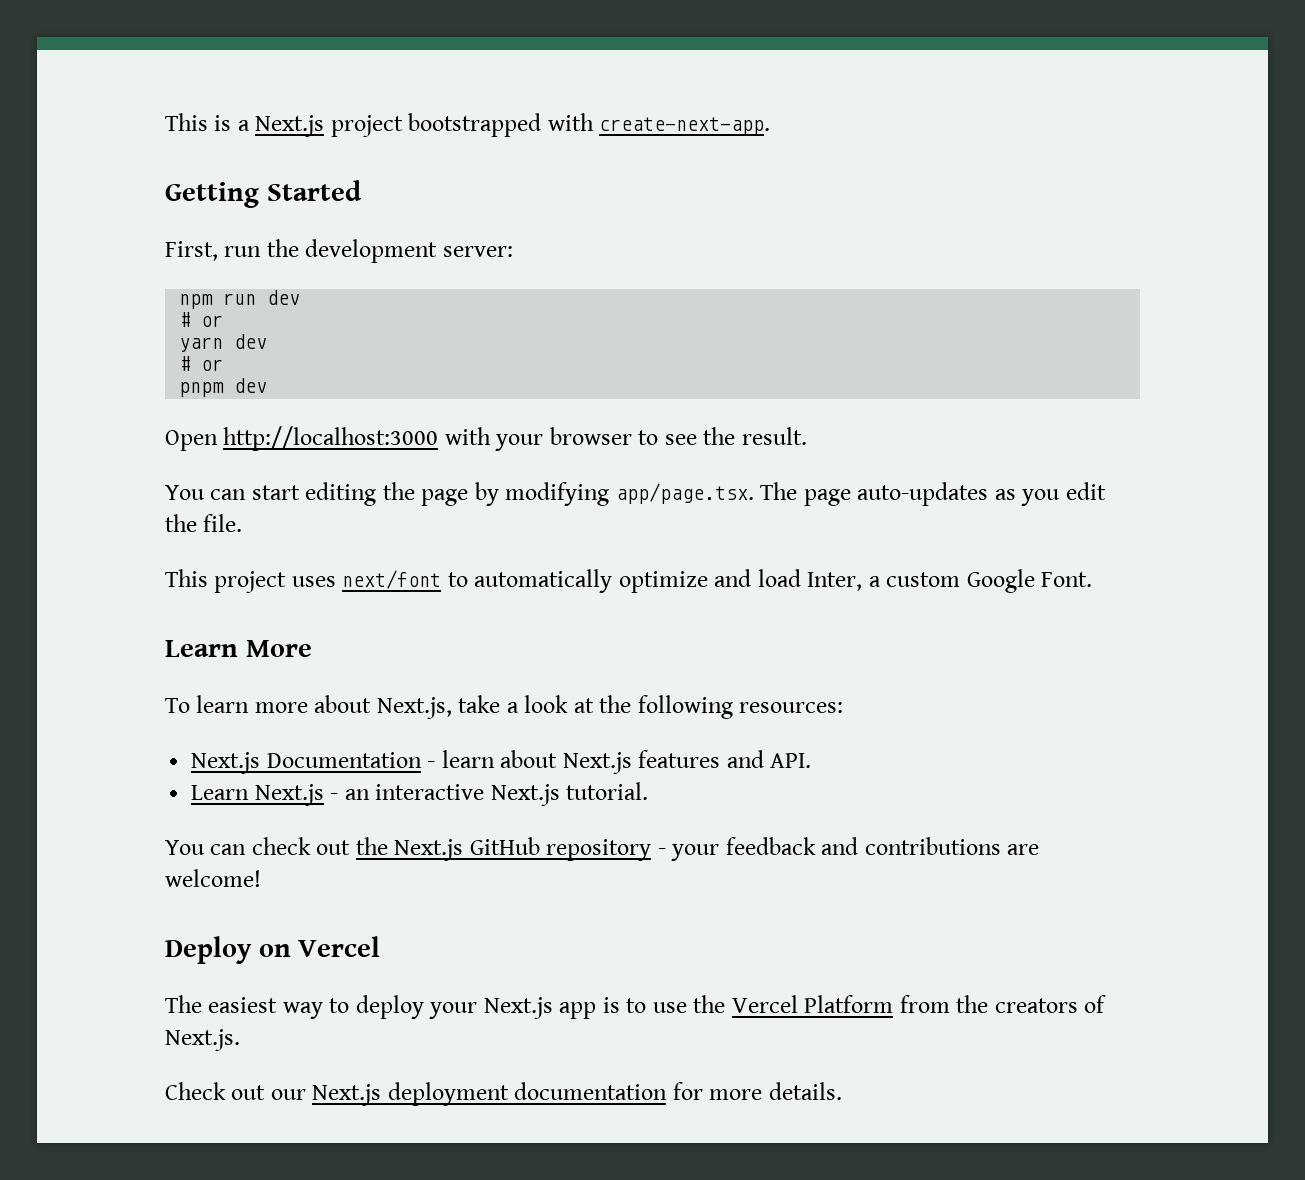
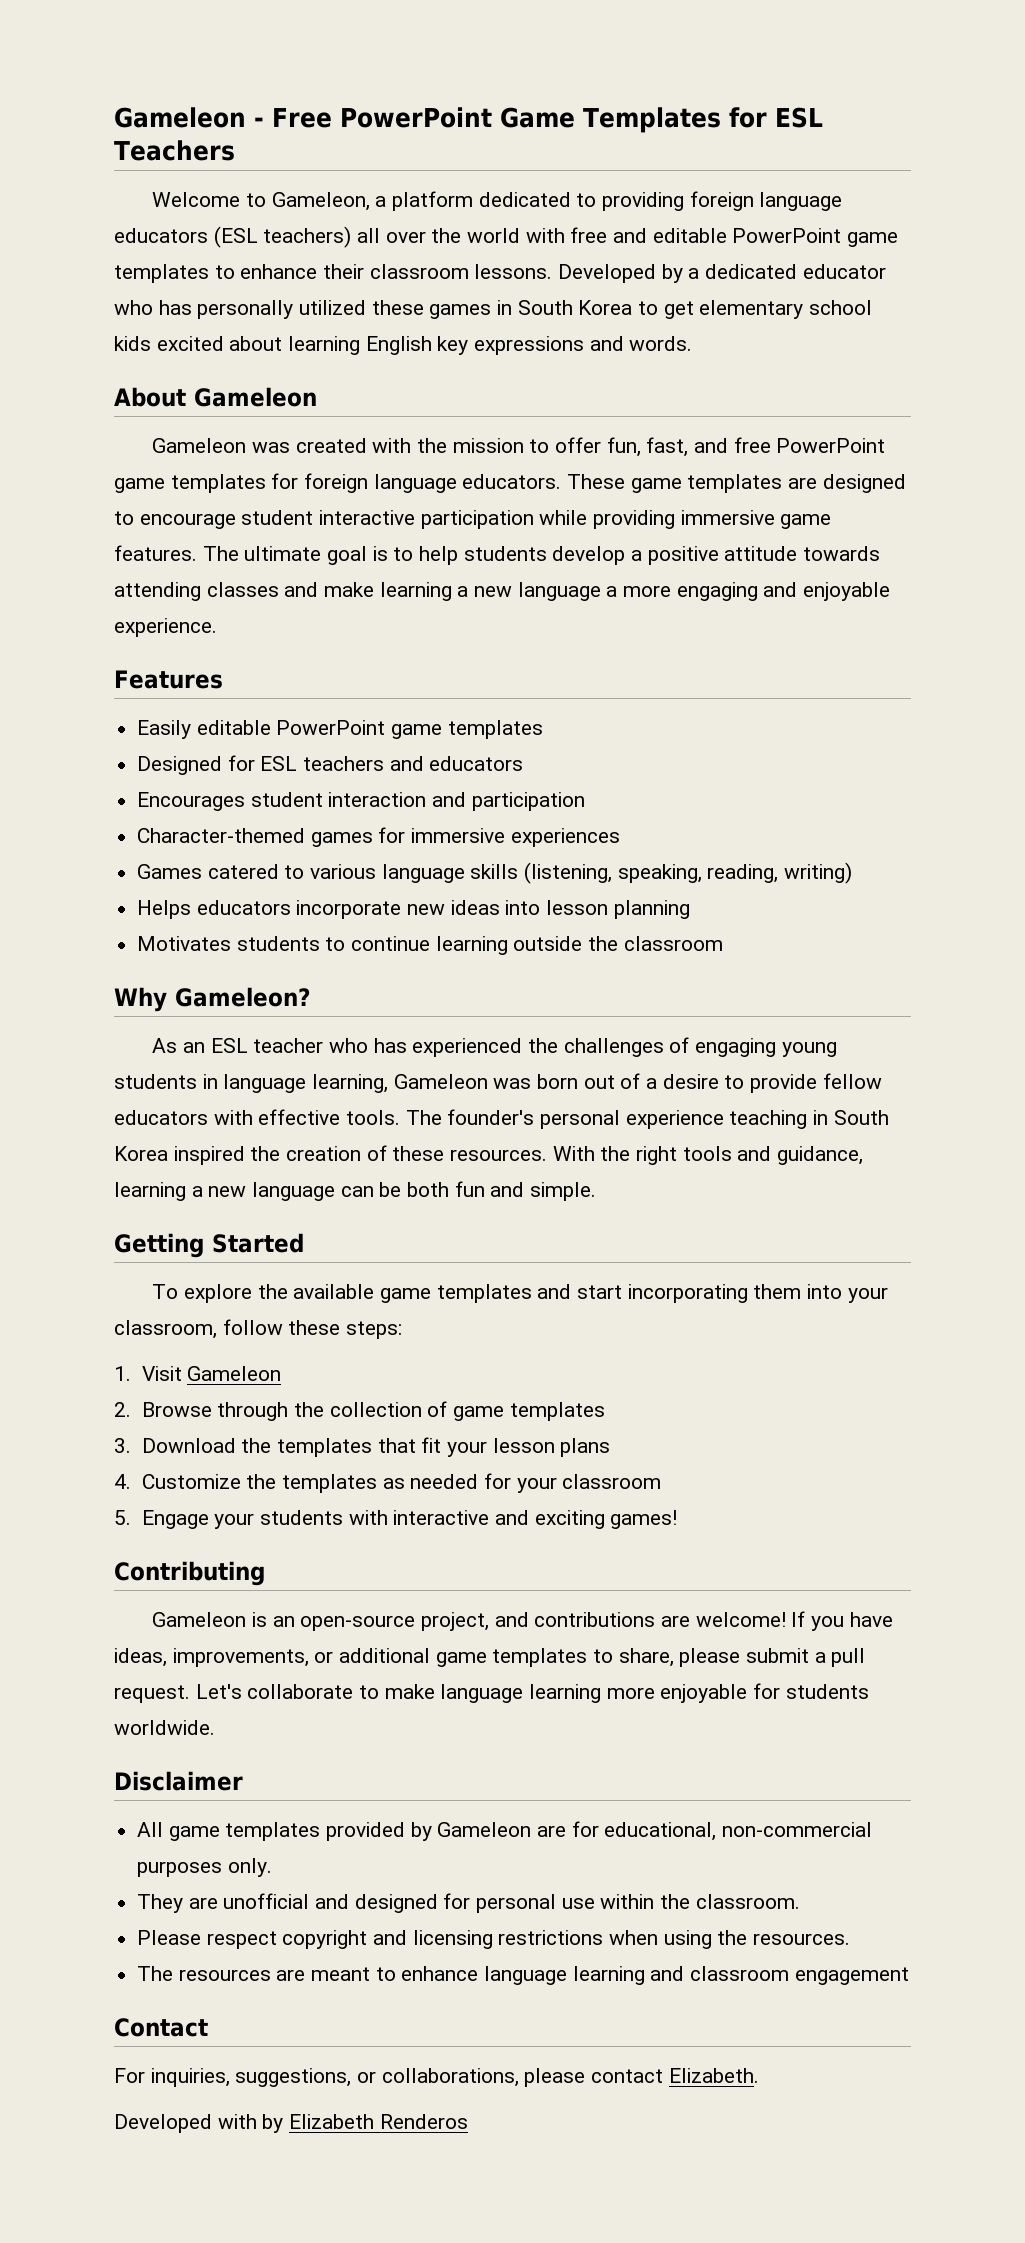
- This is a Next.js project bootstrapped with create-next-app.
+ Gameleon - Free PowerPoint Game Templates for ESL Teachers
+ Welcome to Gameleon, a platform dedicated to providing foreign language educators (ESL teachers) all over the world with free and editable PowerPoint game templates to enhance their classroom lessons. Developed by a dedicated educator who has personally utilized these games in South Korea to get elementary school kids excited about learning English key expressions and words.
+ About Gameleon
+ Gameleon was created with the mission to offer fun, fast, and free PowerPoint game templates for foreign language educators. These game templates are designed to encourage student interactive participation while providing immersive game features. The ultimate goal is to help students develop a positive attitude towards attending classes and make learning a new language a more engaging and enjoyable experience.
+ Features
+ Easily editable PowerPoint game templates
+ Designed for ESL teachers and educators
+ Encourages student interaction and participation
+ Character-themed games for immersive experiences
+ Games catered to various language skills (listening, speaking, reading, writing)
+ Helps educators incorporate new ideas into lesson planning
+ Motivates students to continue learning outside the classroom
+ Why Gameleon?
+ As an ESL teacher who has experienced the challenges of engaging young students in language learning, Gameleon was born out of a desire to provide fellow educators with effective tools. The founder's personal experience teaching in South Korea inspired the creation of these resources. With the right tools and guidance, learning a new language can be both fun and simple.
  Getting Started
- First, run the development server:
- npm run dev
- # or
- yarn dev
- # or
- pnpm dev
- Open http://localhost:3000 with your browser to see the result.
- You can start editing the page by modifying app/page.tsx. The page auto-updates as you edit the file.
- This project uses next/font to automatically optimize and load Inter, a custom Google Font.
- Learn More
- To learn more about Next.js, take a look at the following resources:
- Next.js Documentation - learn about Next.js features and API.
- Learn Next.js - an interactive Next.js tutorial.
- You can check out the Next.js GitHub repository - your feedback and contributions are welcome!
- Deploy on Vercel
- The easiest way to deploy your Next.js app is to use the Vercel Platform from the creators of Next.js.
- Check out our Next.js deployment documentation for more details.
+ To explore the available game templates and start incorporating them into your classroom, follow these steps:
+ 1. Visit Gameleon
+ 2. Browse through the collection of game templates
+ 3. Download the templates that fit your lesson plans
+ 4. Customize the templates as needed for your classroom
+ 5. Engage your students with interactive and exciting games!
+ Contributing
+ Gameleon is an open-source project, and contributions are welcome! If you have ideas, improvements, or additional game templates to share, please submit a pull request. Let's collaborate to make language learning more enjoyable for students worldwide.
+ Disclaimer
+ All game templates provided by Gameleon are for educational, non-commercial purposes only.
+ They are unofficial and designed for personal use within the classroom.
+ Please respect copyright and licensing restrictions when using the resources.
+ The resources are meant to enhance language learning and classroom engagement
+ Contact
+ For inquiries, suggestions, or collaborations, please contact Elizabeth.
+ Developed with by Elizabeth Renderos

